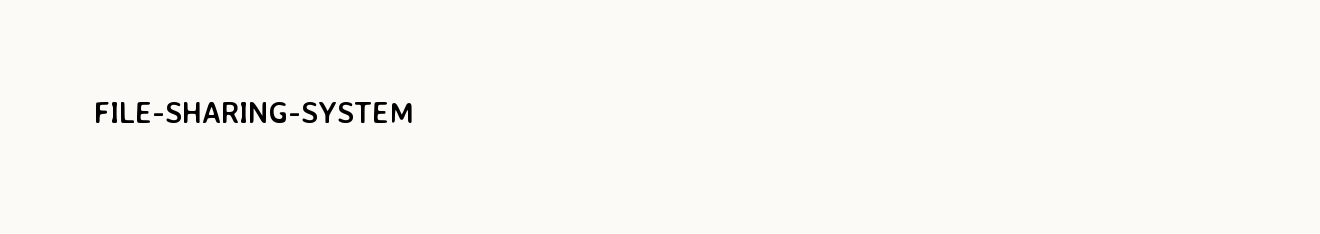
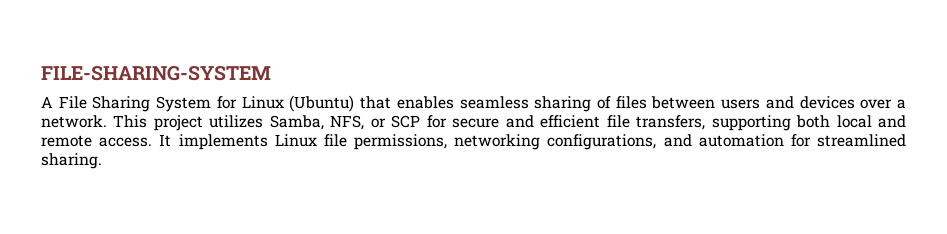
+ A File Sharing System for Linux (Ubuntu) that enables seamless sharing of files between users and devices over a network. This project utilizes Samba, NFS, or SCP for secure and efficient file transfers, supporting both local and remote access. It implements Linux file permissions, networking configurations, and automation for streamlined sharing.

